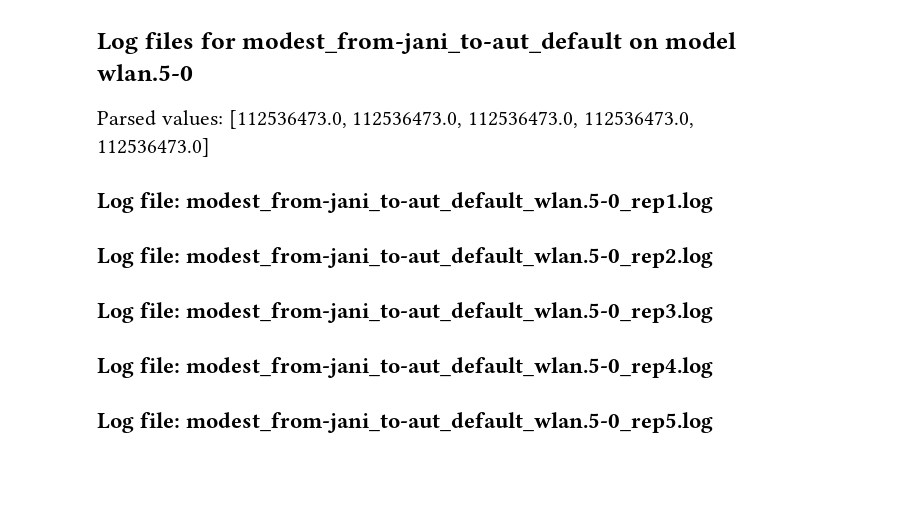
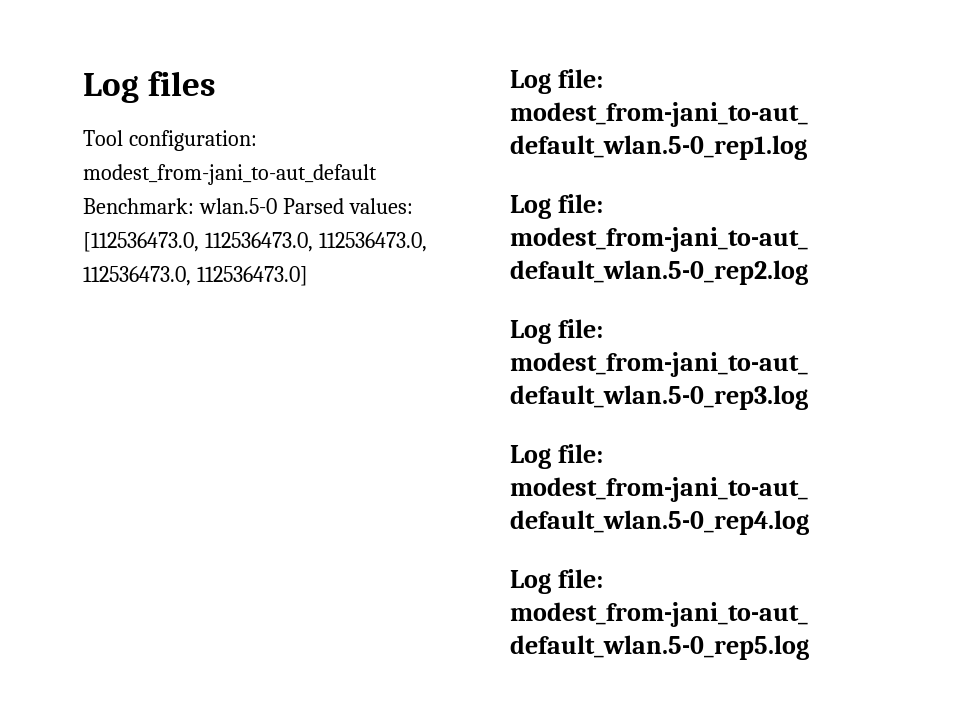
- Log files for modest_from-jani_to-aut_default on model wlan.5-0
- Parsed values: [112536473.0, 112536473.0, 112536473.0, 112536473.0, 112536473.0]
+ Log files
+ Tool configuration: modest_from-jani_to-aut_default Benchmark: wlan.5-0 Parsed values: [112536473.0, 112536473.0, 112536473.0, 112536473.0, 112536473.0]

